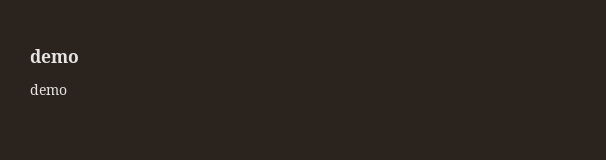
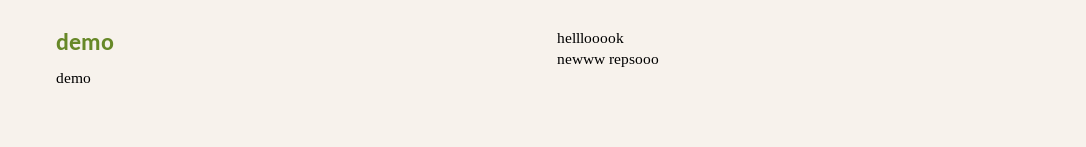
+ helllooook
+ newww repsooo

